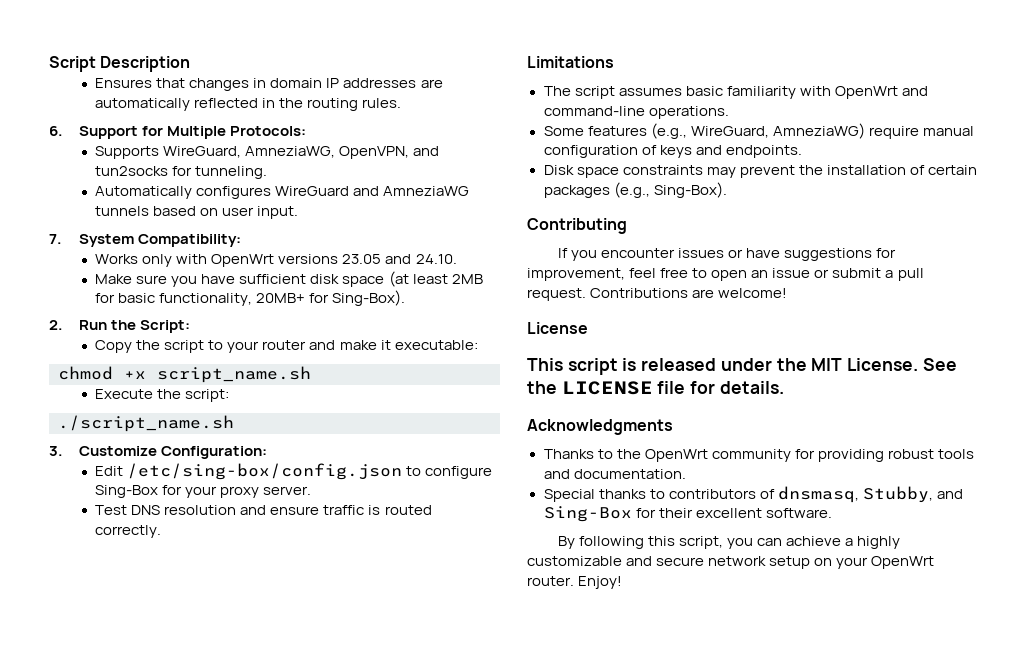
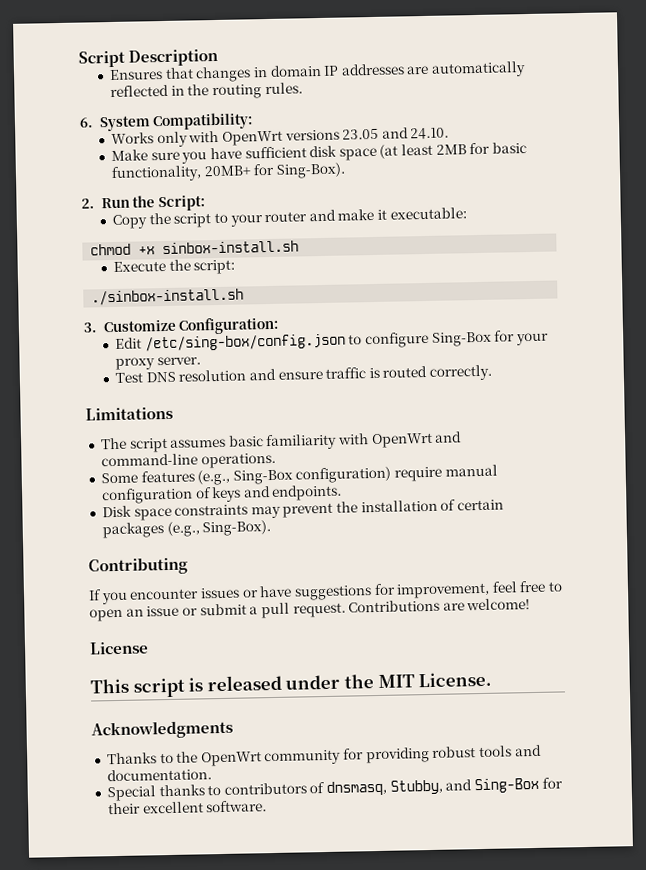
- 6. Support for Multiple Protocols:
- Supports WireGuard, AmneziaWG, OpenVPN, and tun2socks for tunneling.
- Automatically configures WireGuard and AmneziaWG tunnels based on user input.
- 7. System Compatibility:
+ 6. System Compatibility:
- chmod +x script_name.sh
+ chmod +x sinbox-install.sh
- ./script_name.sh
+ ./sinbox-install.sh
- Some features (e.g., WireGuard, AmneziaWG) require manual configuration of keys and endpoints.
+ Some features (e.g., Sing-Box configuration) require manual configuration of keys and endpoints.
- See the LICENSE file for details.
- By following this script, you can achieve a highly customizable and secure network setup on your OpenWrt router. Enjoy!

